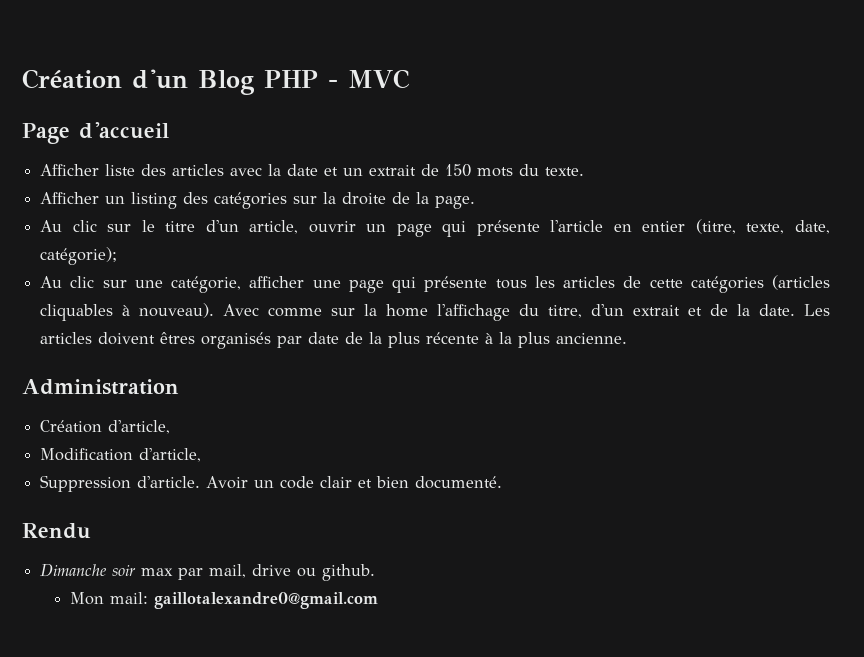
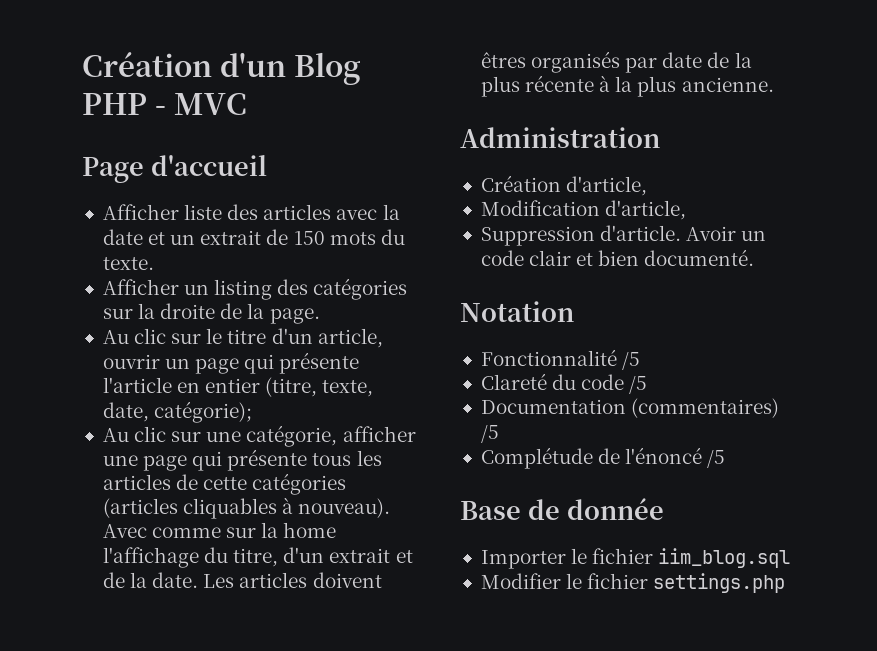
- Rendu
- Dimanche soir max par mail, drive ou github.
- Mon mail: gaillotalexandre0@gmail.com
+ Notation
+ Fonctionnalité /5
+ Clareté du code /5
+ Documentation (commentaires) /5
+ Complétude de l'énoncé /5
+ Base de donnée
+ Importer le fichier iim_blog.sql
+ Modifier le fichier settings.php

